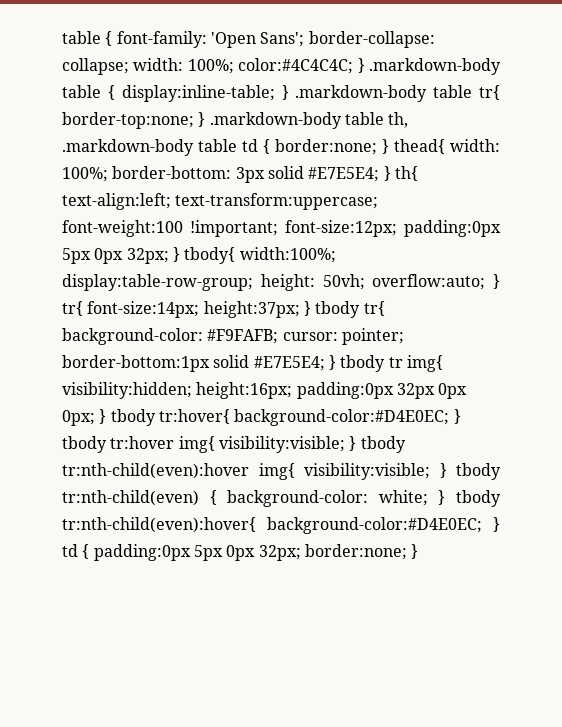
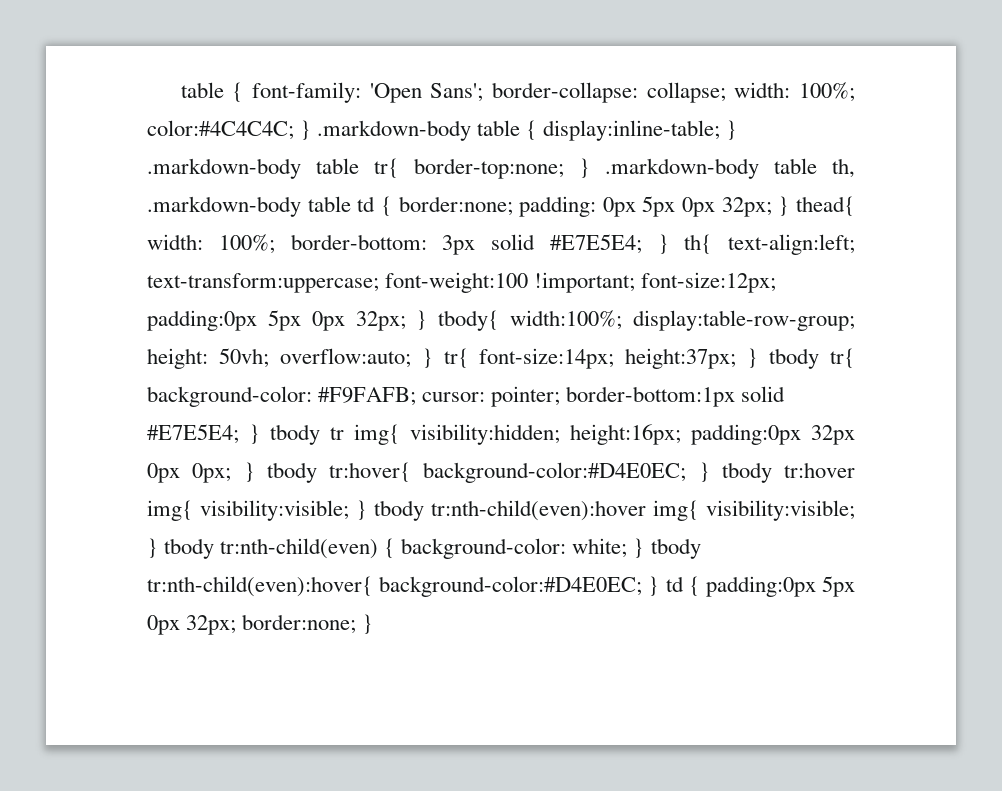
+ padding: 0px 5px 0px 32px;

